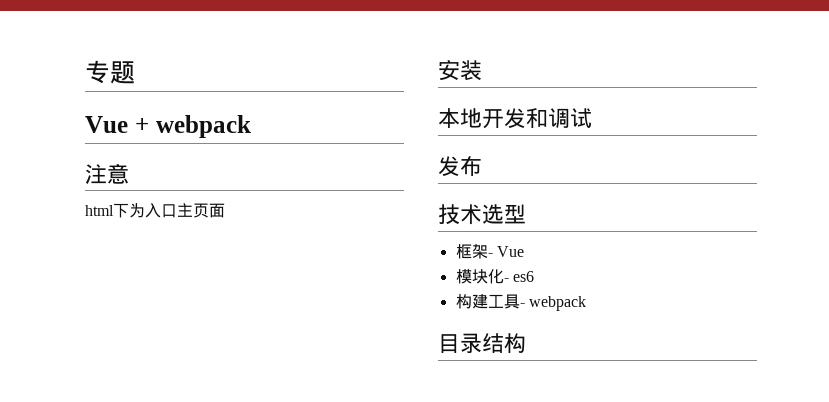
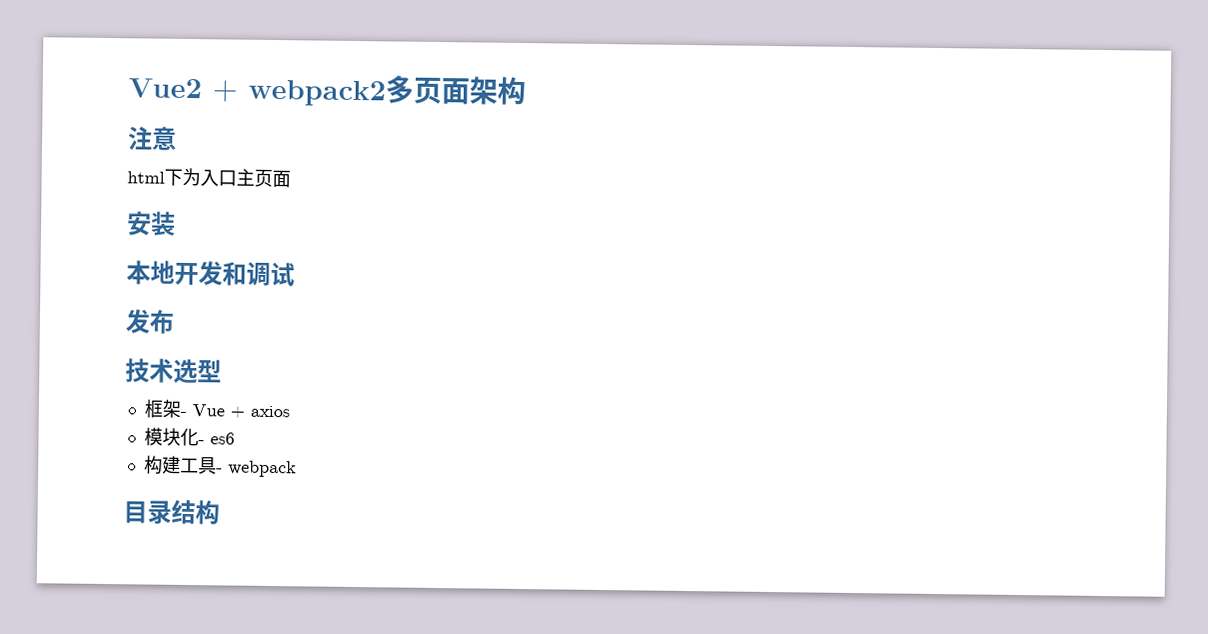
- 专题
- Vue + webpack
+ Vue2 + webpack2多页面架构
- 框架- Vue
+ 框架- Vue + axios

